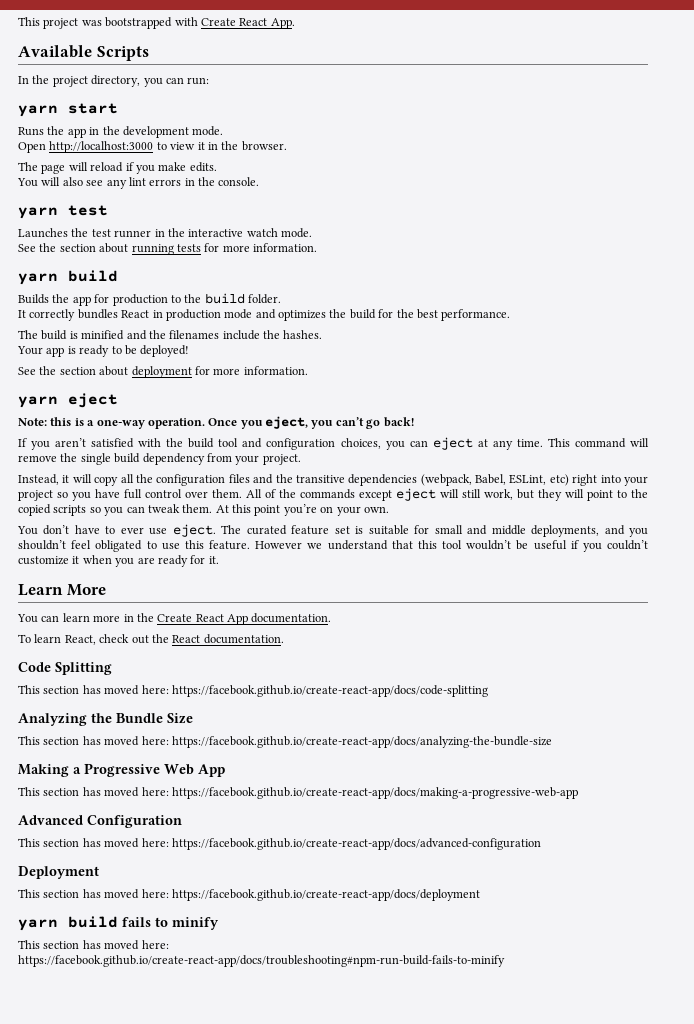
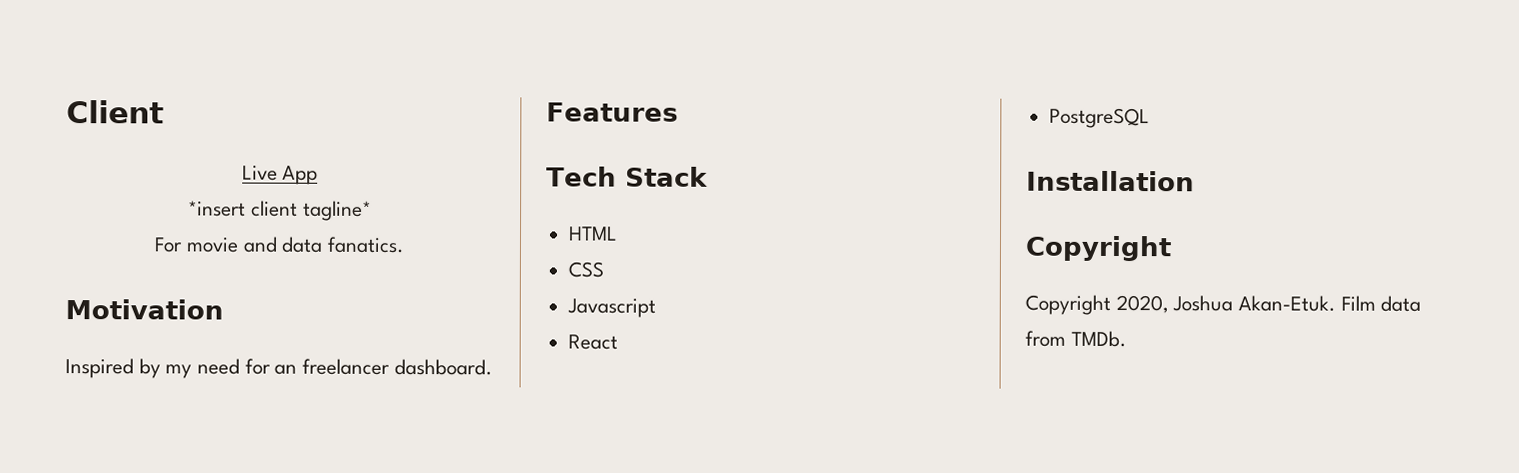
- This project was bootstrapped with Create React App.
- Available Scripts
- In the project directory, you can run:
- yarn start
- Runs the app in the development mode.
- Open http://localhost:3000 to view it in the browser.
- The page will reload if you make edits.
- You will also see any lint errors in the console.
- yarn test
- Launches the test runner in the interactive watch mode.
- See the section about running tests for more information.
- yarn build
- Builds the app for production to the build folder.
- It correctly bundles React in production mode and optimizes the build for the best performance.
- The build is minified and the filenames include the hashes.
- Your app is ready to be deployed!
- See the section about deployment for more information.
- yarn eject
- Note: this is a one-way operation. Once you eject, you can’t go back!
- If you aren’t satisfied with the build tool and configuration choices, you can eject at any time. This command will remove the single build dependency from your project.
- Instead, it will copy all the configuration files and the transitive dependencies (webpack, Babel, ESLint, etc) right into your project so you have full control over them. All of the commands except eject will still work, but they will point to the copied scripts so you can tweak them. At this point you’re on your own.
- You don’t have to ever use eject. The curated feature set is suitable for small and middle deployments, and you shouldn’t feel obligated to use this feature. However we understand that this tool wouldn’t be useful if you couldn’t customize it when you are ready for it.
- Learn More
- You can learn more in the Create React App documentation.
- To learn React, check out the React documentation.
- Code Splitting
- This section has moved here: https://facebook.github.io/create-react-app/docs/code-splitting
- Analyzing the Bundle Size
- This section has moved here: https://facebook.github.io/create-react-app/docs/analyzing-the-bundle-size
- Making a Progressive Web App
- This section has moved here: https://facebook.github.io/create-react-app/docs/making-a-progressive-web-app
- Advanced Configuration
- This section has moved here: https://facebook.github.io/create-react-app/docs/advanced-configuration
- Deployment
- This section has moved here: https://facebook.github.io/create-react-app/docs/deployment
- yarn build fails to minify
- This section has moved here: https://facebook.github.io/create-react-app/docs/troubleshooting#npm-run-build-fails-to-minify
+ Client
+ Live App
+ *insert client tagline*
+ For movie and data fanatics.
+ Motivation
+ Inspired by my need for an freelancer dashboard.
+ Features
+ Tech Stack
+ HTML
+ CSS
+ Javascript
+ React
+ PostgreSQL
+ Installation
+ Copyright
+ Copyright 2020, Joshua Akan-Etuk. Film data from TMDb.

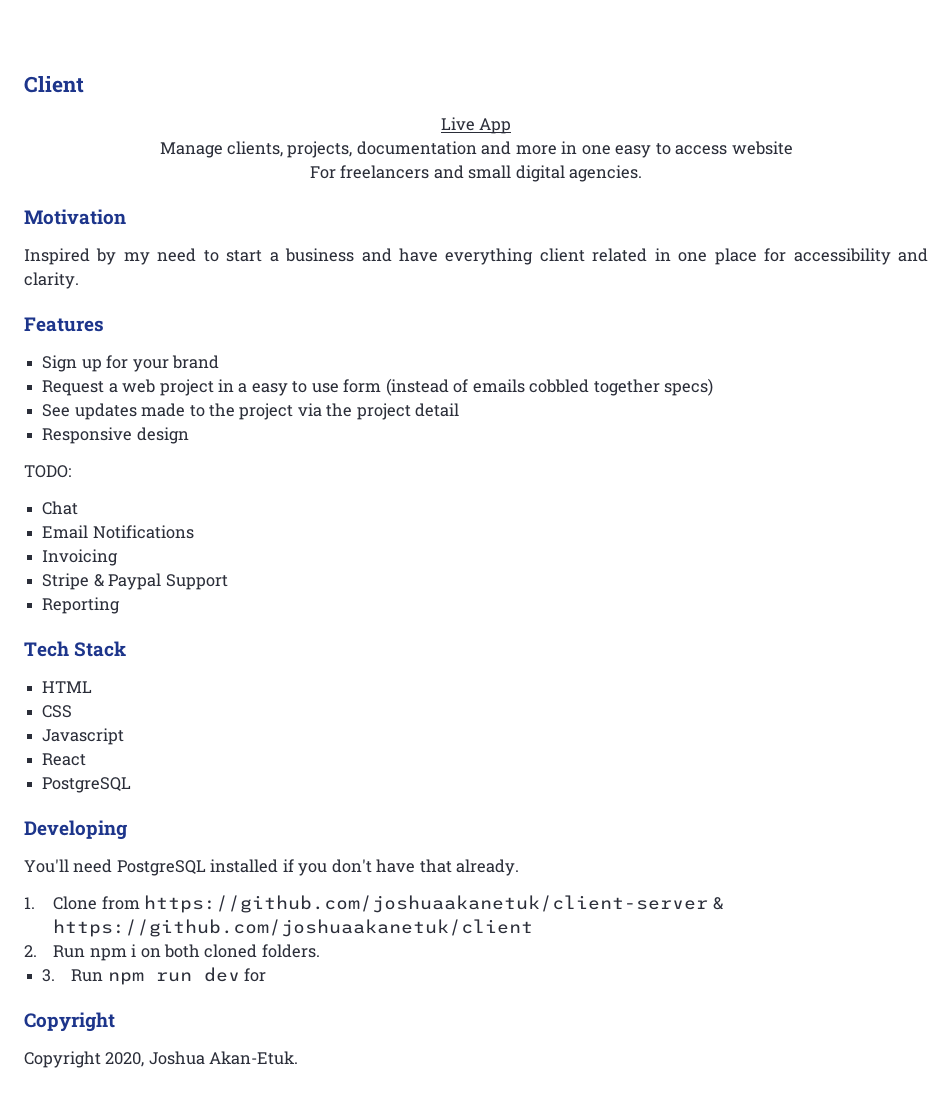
- *insert client tagline*
- For movie and data fanatics.
+ Manage clients, projects, documentation and more in one easy to access website
+ For freelancers and small digital agencies.
- Inspired by my need for an freelancer dashboard.
+ Inspired by my need to start a business and have everything client related in one place for accessibility and clarity.
  Features
+ Sign up for your brand
+ Request a web project in a easy to use form (instead of emails cobbled together specs)
+ See updates made to the project via the project detail
+ Responsive design
+ TODO:
+ Chat
+ Email Notifications
+ Invoicing
+ Stripe & Paypal Support
+ Reporting
- Installation
+ Developing
+ You'll need PostgreSQL installed if you don't have that already.
+ 1. Clone from https://github.com/joshuaakanetuk/client-server & https://github.com/joshuaakanetuk/client
+ 2. Run npm i on both cloned folders.
+ 3. Run npm run dev for
- Film data from TMDb.

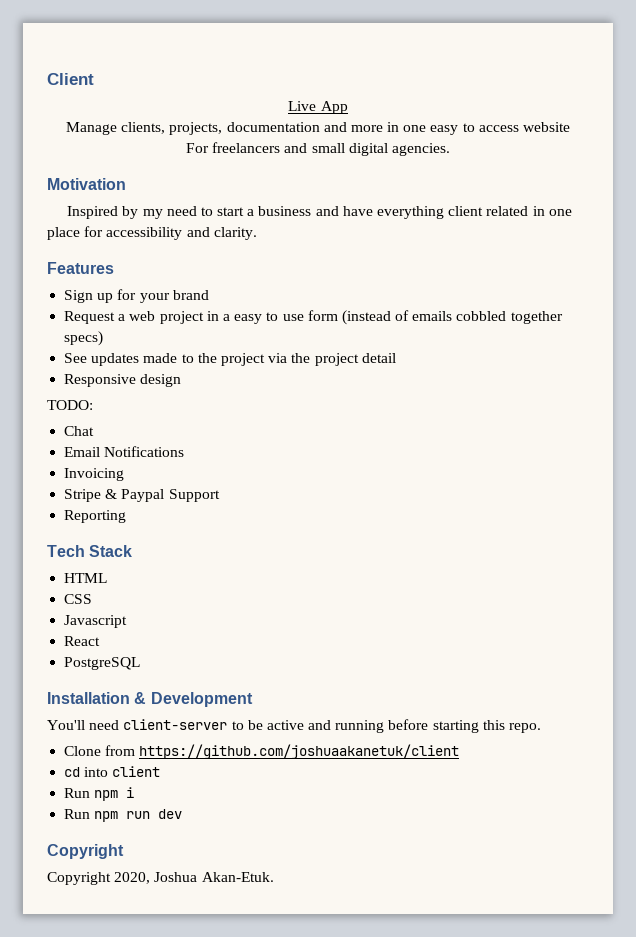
- Developing
+ Installation & Development
- You'll need PostgreSQL installed if you don't have that already.
- 1. Clone from https://github.com/joshuaakanetuk/client-server & https://github.com/joshuaakanetuk/client
- 2. Run npm i on both cloned folders.
- 3. Run npm run dev for
+ You'll need client-server to be active and running before starting this repo.
+ Clone from https://github.com/joshuaakanetuk/client
+ cd into client
+ Run npm i
+ Run npm run dev

